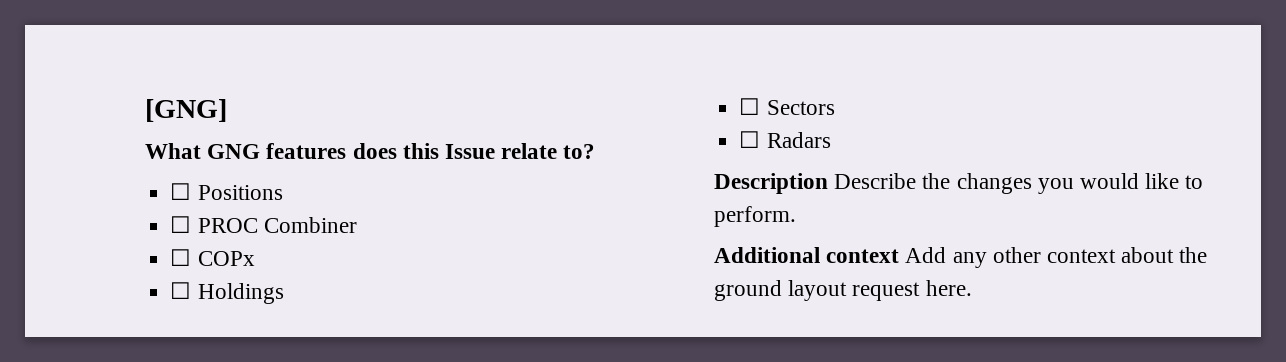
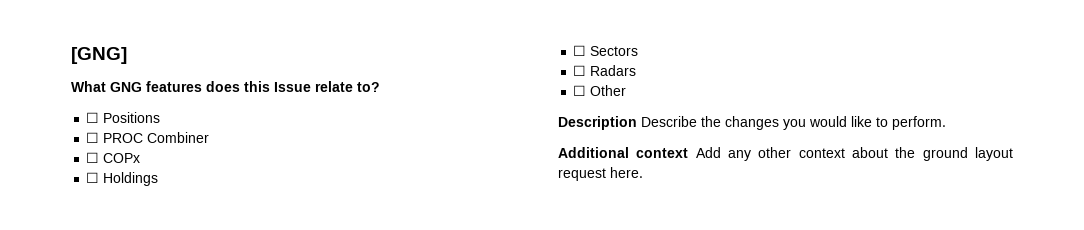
+ ☐ Other

